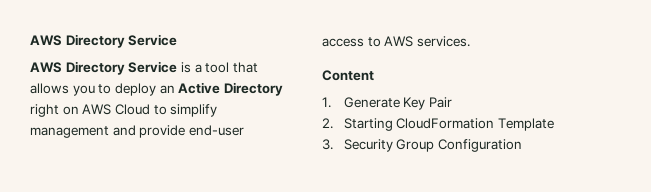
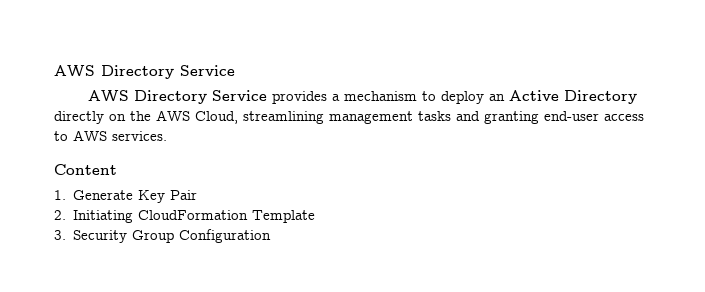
- AWS Directory Service is a tool that allows you to deploy an Active Directory right on AWS Cloud to simplify management and provide end-user access to AWS services.
+ AWS Directory Service provides a mechanism to deploy an Active Directory directly on the AWS Cloud, streamlining management tasks and granting end-user access to AWS services.
- 2. Starting CloudFormation Template
+ 2. Initiating CloudFormation Template

